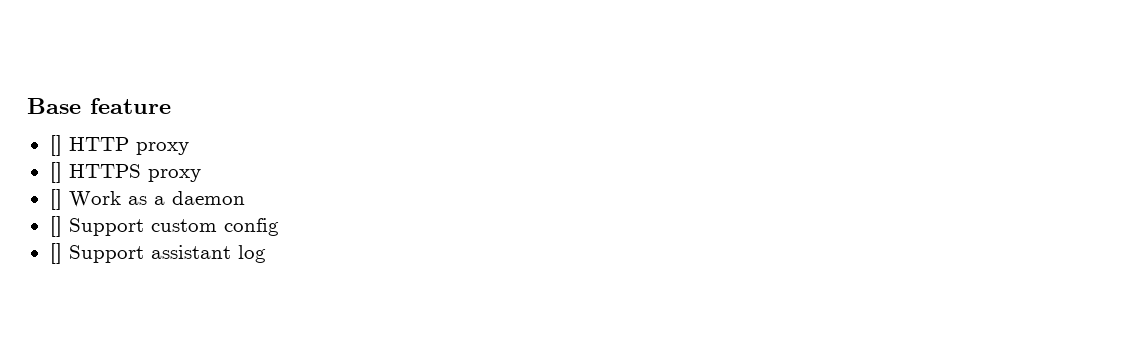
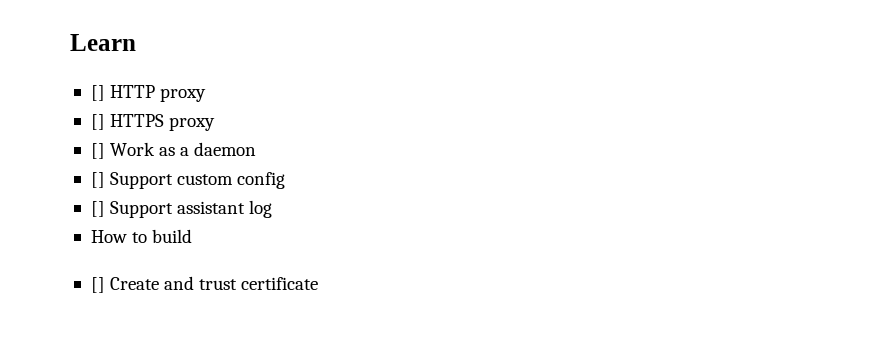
- Base feature
+ Learn
+ How to build
+ [] Create and trust certificate

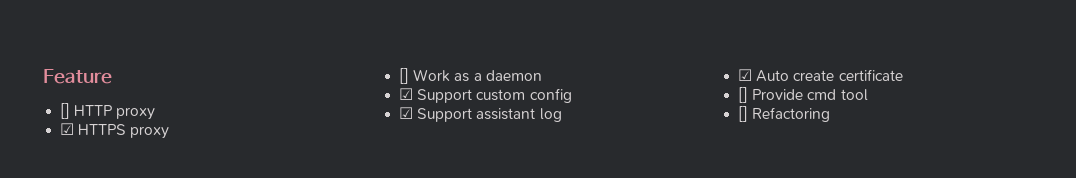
- Learn
+ Feature
- [] HTTPS proxy
+ ☑ HTTPS proxy
- [] Support custom config
+ ☑ Support custom config
- [] Support assistant log
+ ☑ Support assistant log
- How to build
- [] Create and trust certificate
+ ☑ Auto create certificate
+ [] Provide cmd tool
+ [] Refactoring

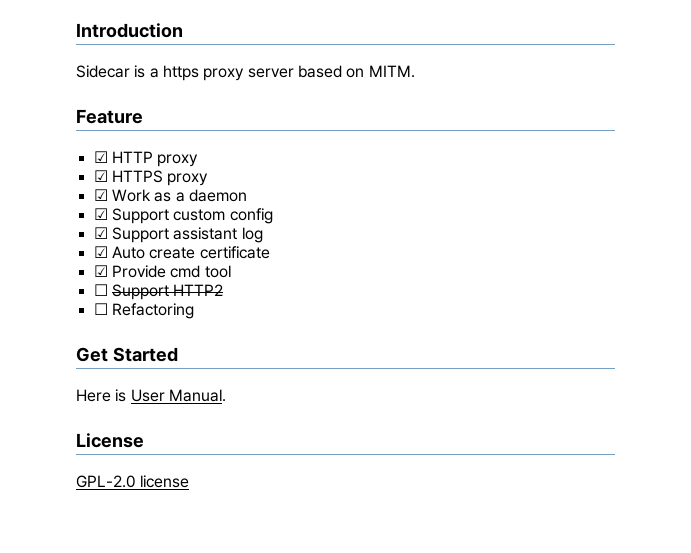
+ Introduction
+ Sidecar is a https proxy server based on MITM.
- [] HTTP proxy
+ ☑ HTTP proxy
- [] Work as a daemon
+ ☑ Work as a daemon
- [] Provide cmd tool
+ ☑ Provide cmd tool
- [] Refactoring
+ ☐ Support HTTP2
+ ☐ Refactoring
+ Get Started
+ Here is User Manual.
+ License
+ GPL-2.0 license

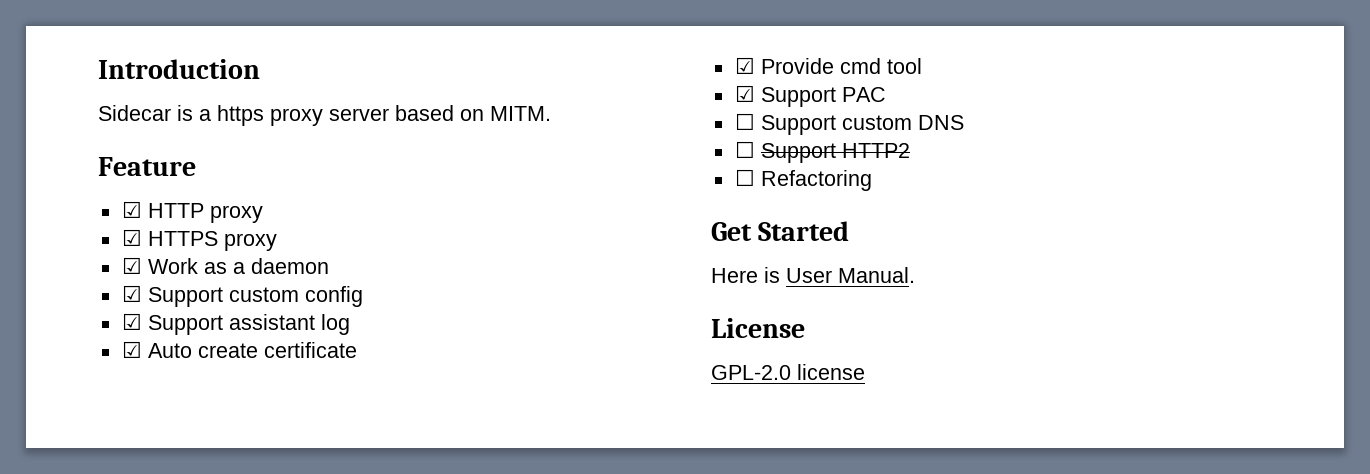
+ ☑ Support PAC
+ ☐ Support custom DNS

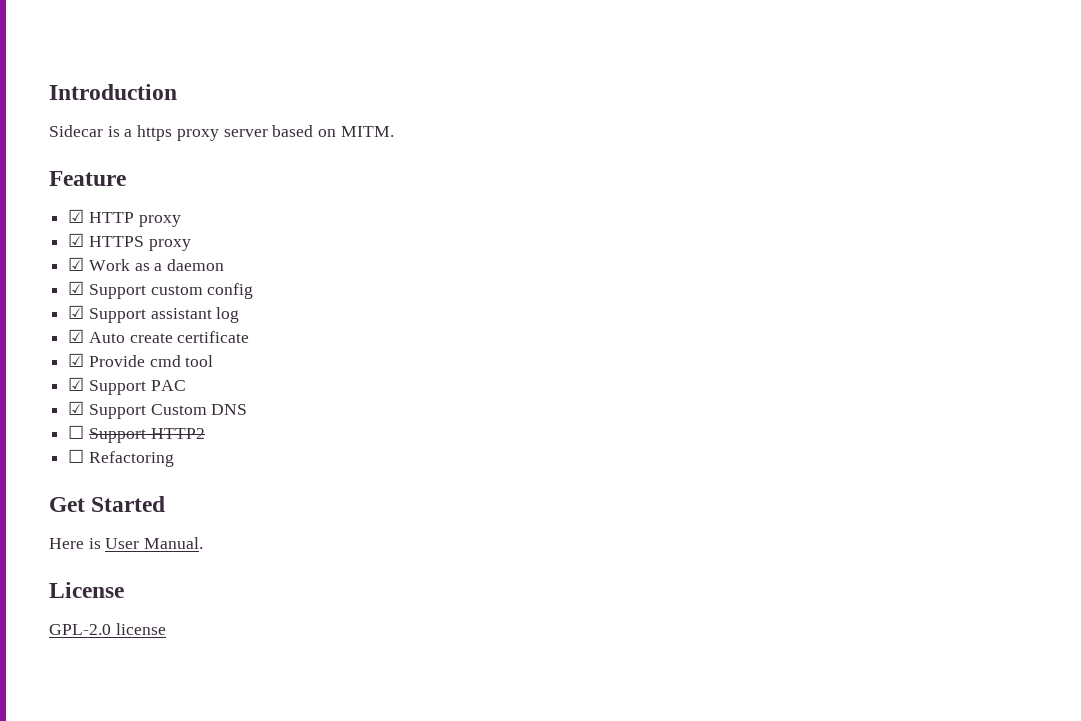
- ☐ Support custom DNS
+ ☑ Support Custom DNS

